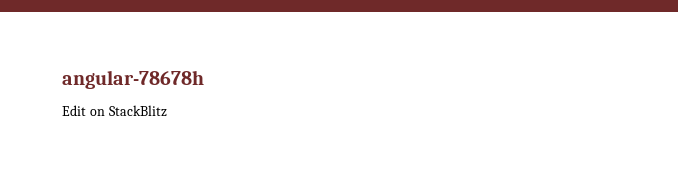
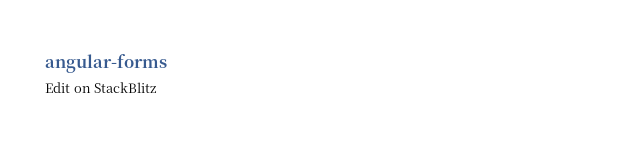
- angular-78678h
+ angular-forms

